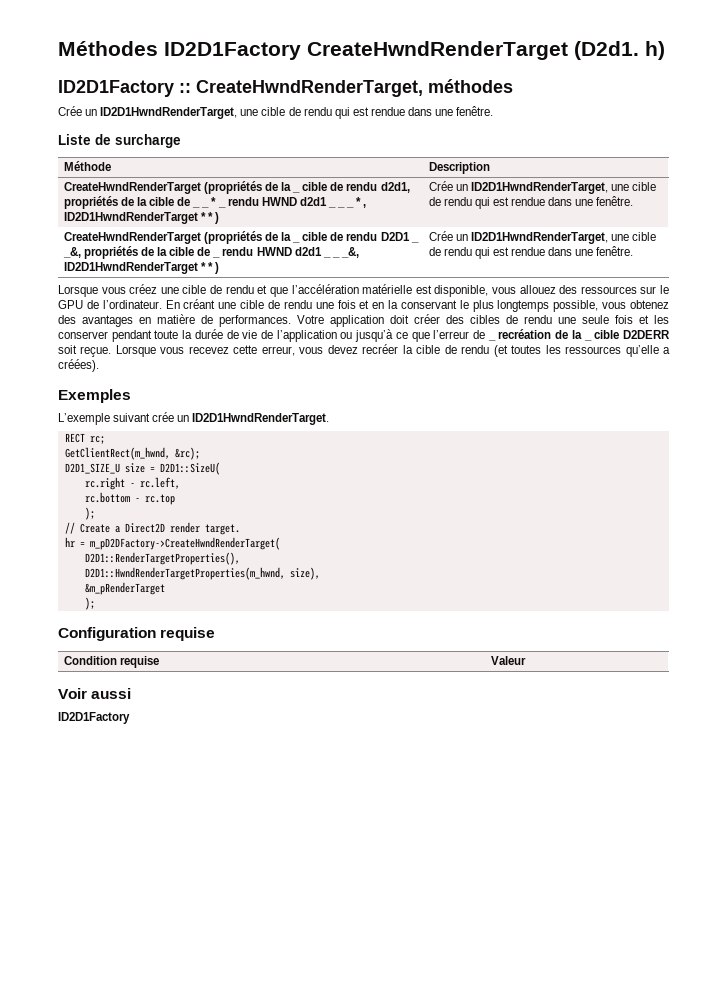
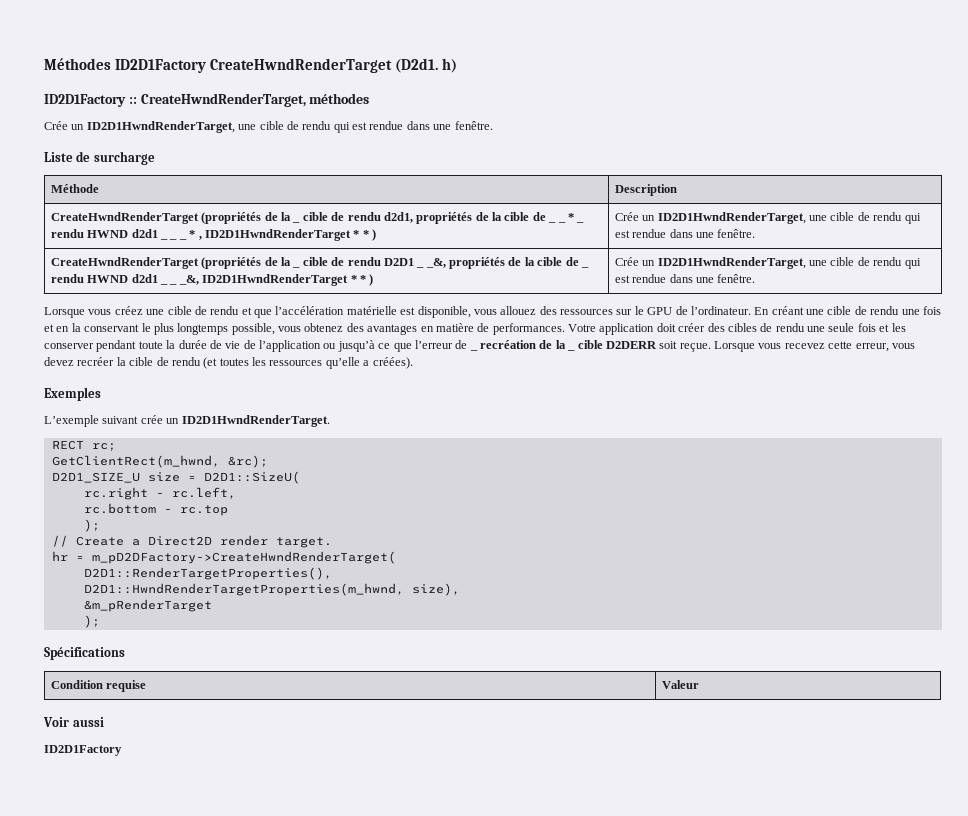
- Configuration requise
+ Spécifications

